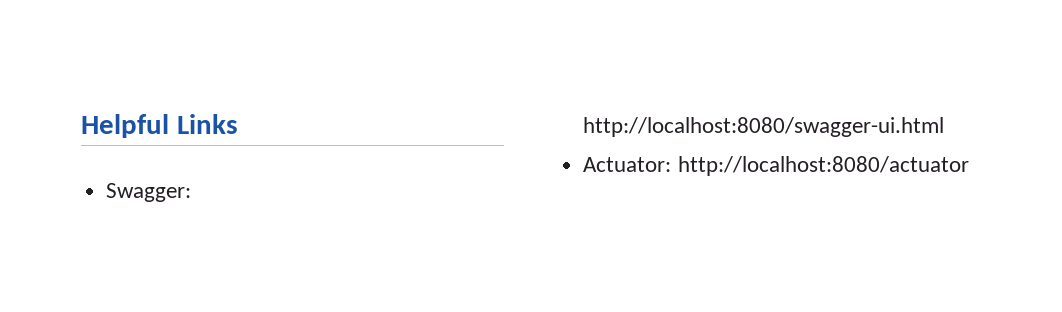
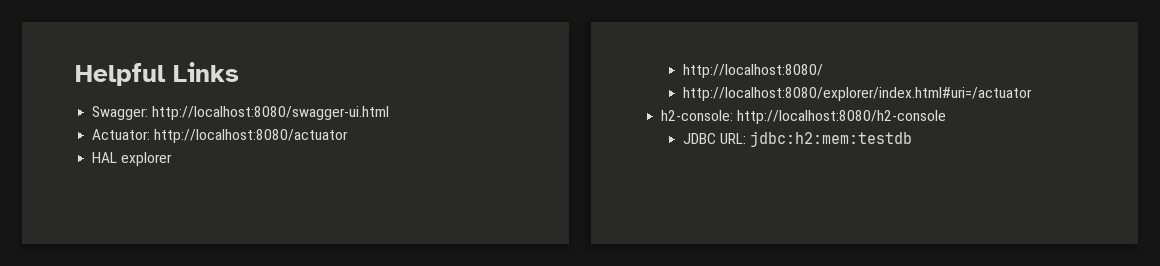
+ HAL explorer
+ http://localhost:8080/
+ http://localhost:8080/explorer/index.html#uri=/actuator
+ h2-console: http://localhost:8080/h2-console
+ JDBC URL: jdbc:h2:mem:testdb

